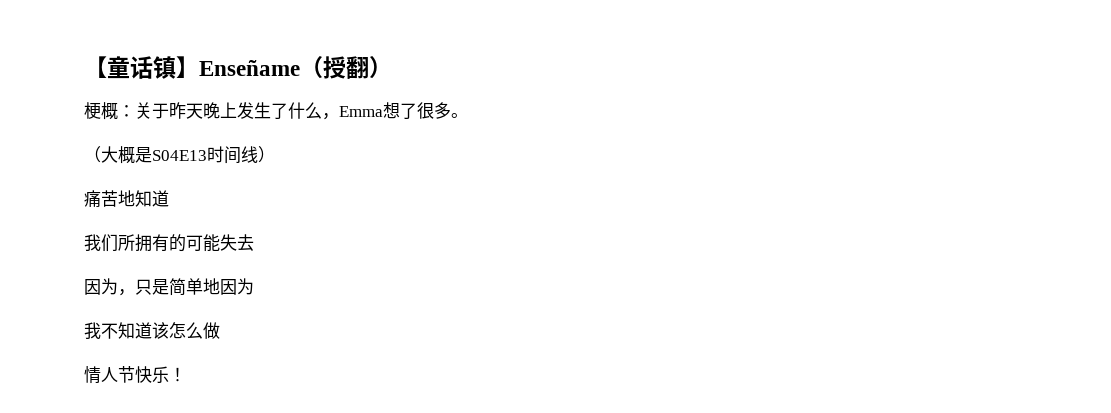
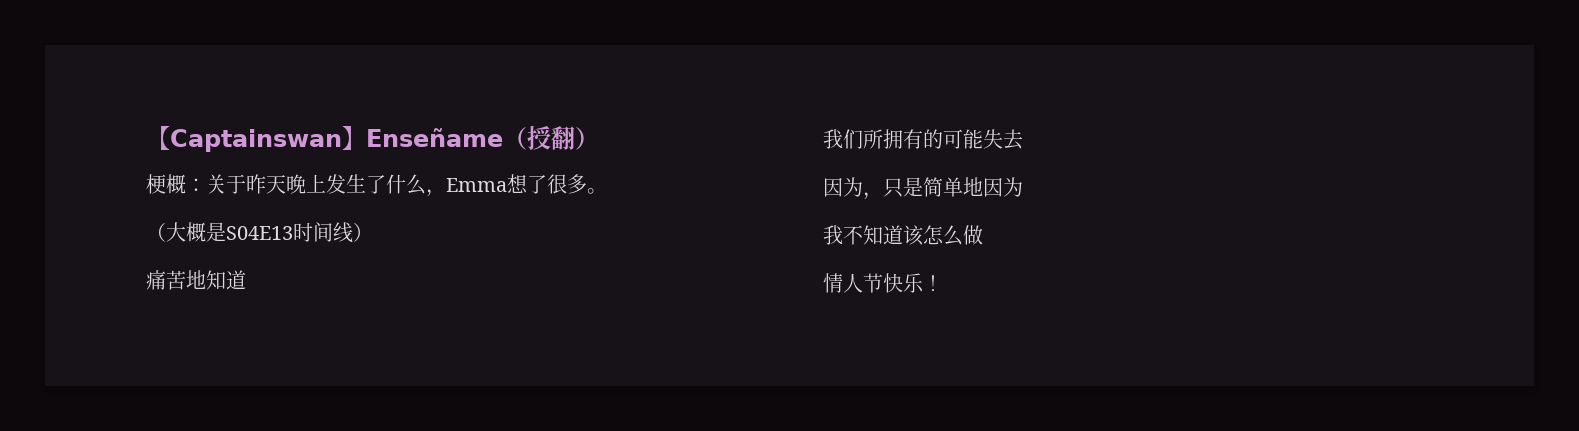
- 【童话镇】Enseñame（授翻）
+ 【Captainswan】Enseñame（授翻）

